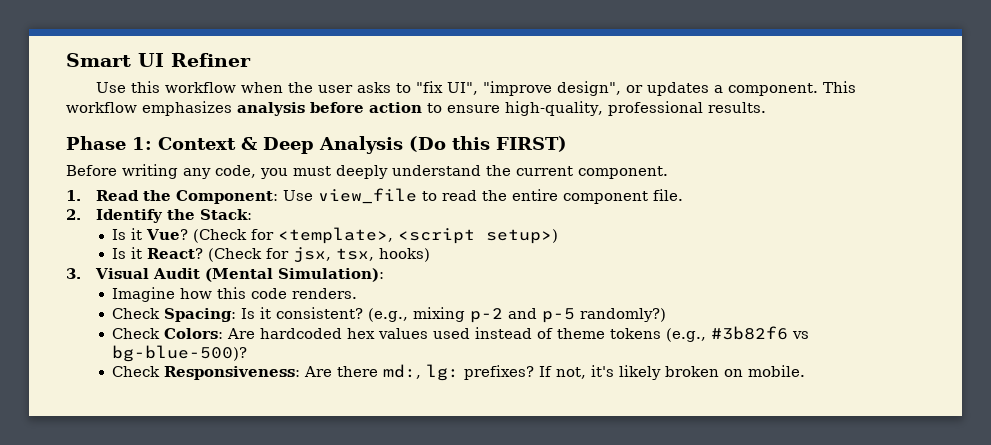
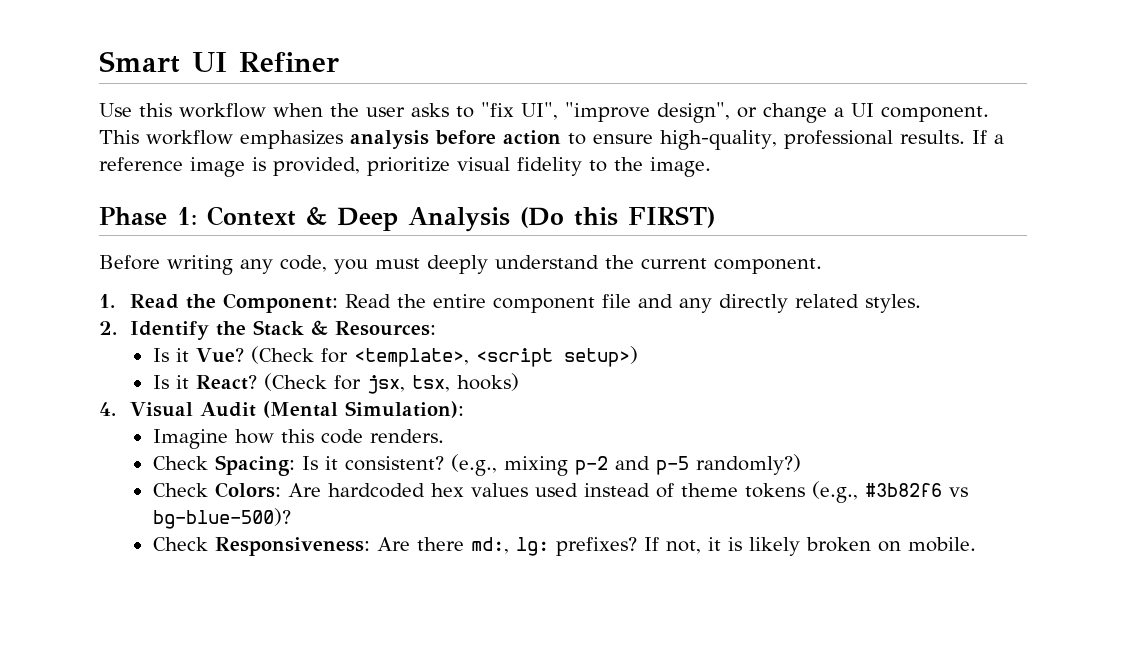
- Use this workflow when the user asks to "fix UI", "improve design", or updates a component.
+ Use this workflow when the user asks to "fix UI", "improve design", or change a UI component.
+ If a reference image is provided, prioritize visual fidelity to the image.
- 1. Read the Component: Use view_file to read the entire component file.
+ 1. Read the Component: Read the entire component file and any directly related styles.
- 2. Identify the Stack:
+ 2. Identify the Stack & Resources:
- 3. Visual Audit (Mental Simulation):
+ 4. Visual Audit (Mental Simulation):
- If not, it's likely broken on mobile.
+ If not, it is likely broken on mobile.

